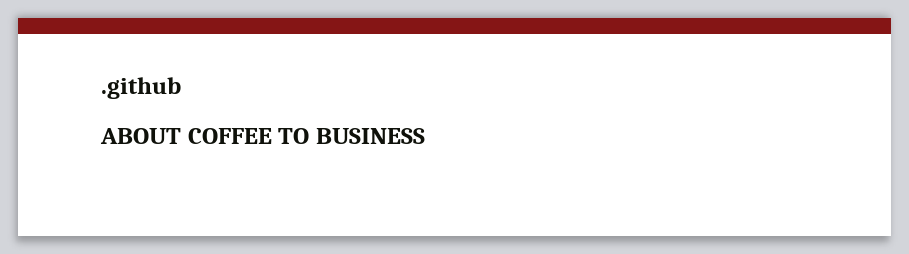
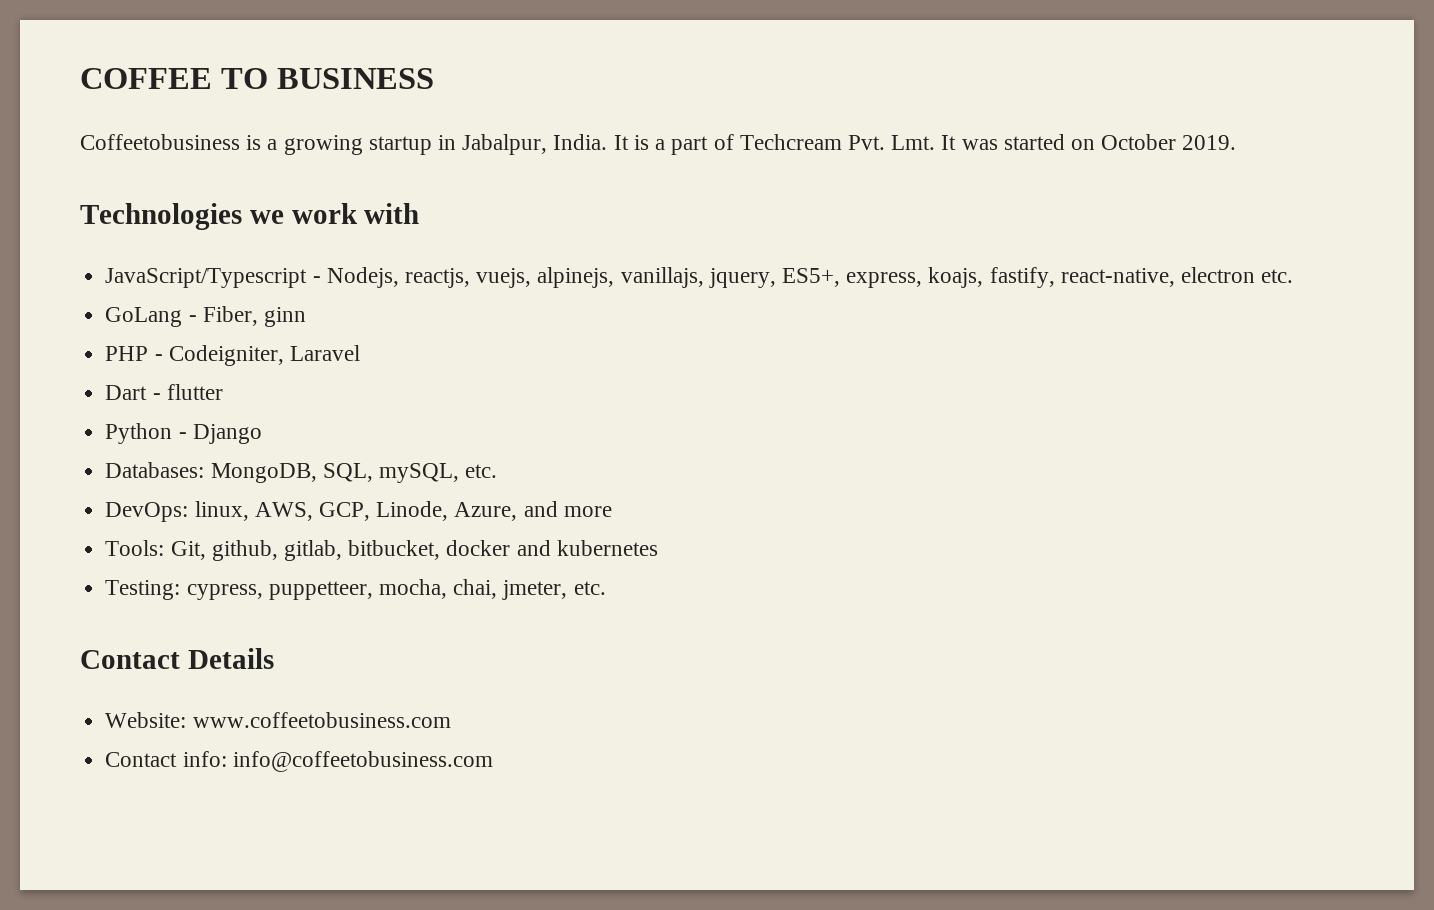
- .github
- ABOUT COFFEE TO BUSINESS
+ COFFEE TO BUSINESS
+ Coffeetobusiness is a growing startup in Jabalpur, India. It is a part of Techcream Pvt. Lmt. It was started on October 2019.
+ Technologies we work with
+ JavaScript/Typescript - Nodejs, reactjs, vuejs, alpinejs, vanillajs, jquery, ES5+, express, koajs, fastify, react-native, electron etc.
+ GoLang - Fiber, ginn
+ PHP - Codeigniter, Laravel
+ Dart - flutter
+ Python - Django
+ Databases: MongoDB, SQL, mySQL, etc.
+ DevOps: linux, AWS, GCP, Linode, Azure, and more
+ Tools: Git, github, gitlab, bitbucket, docker and kubernetes
+ Testing: cypress, puppetteer, mocha, chai, jmeter, etc.
+ Contact Details
+ Website: www.coffeetobusiness.com
+ Contact info: info@coffeetobusiness.com

